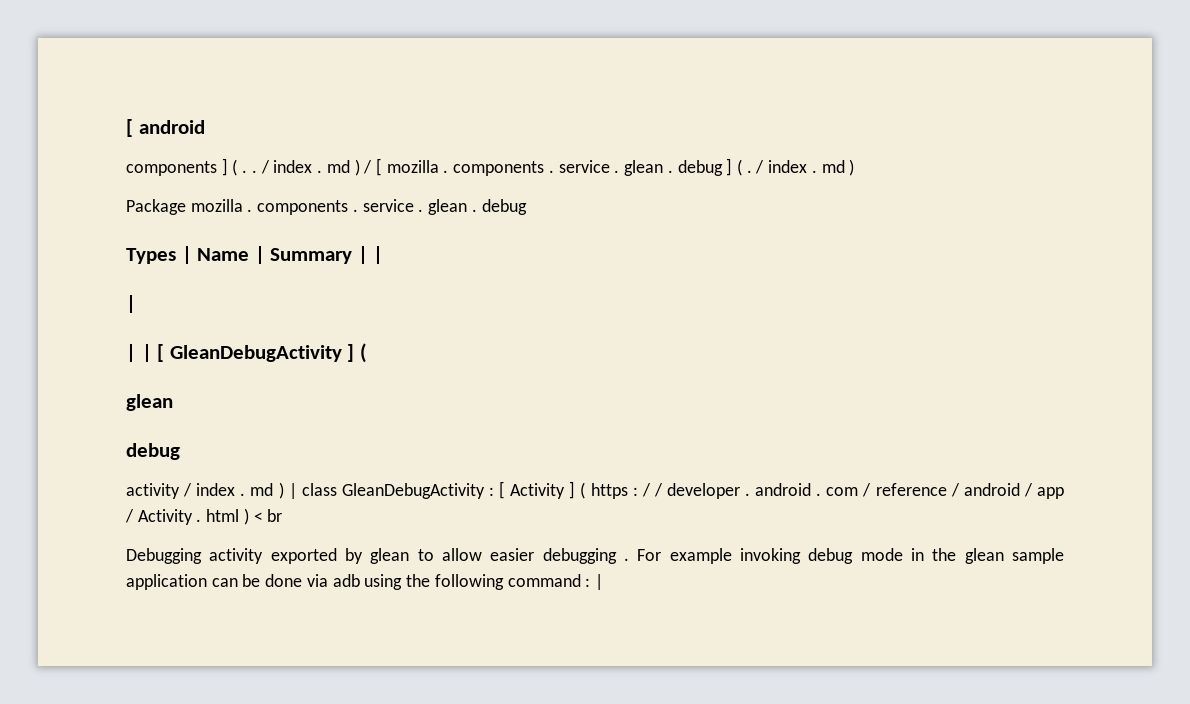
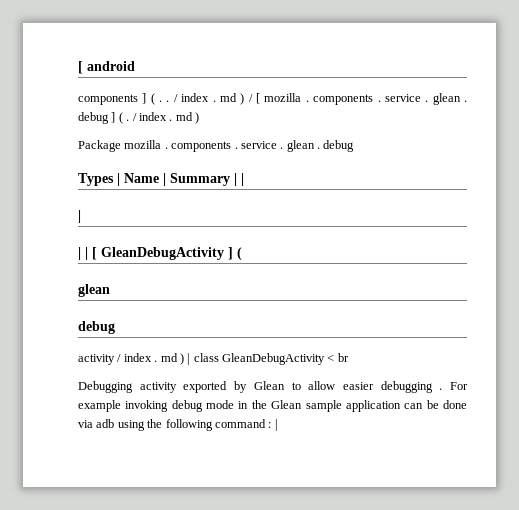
- activity / index . md ) | class GleanDebugActivity : [ Activity ] ( https : / / developer . android . com / reference / android / app / Activity . html ) < br
+ activity / index . md ) | class GleanDebugActivity < br
- Debugging activity exported by glean to allow easier debugging .
+ Debugging activity exported by Glean to allow easier debugging .
- For example invoking debug mode in the glean sample application can be done via adb using the following command : |
+ For example invoking debug mode in the Glean sample application can be done via adb using the following command : |

